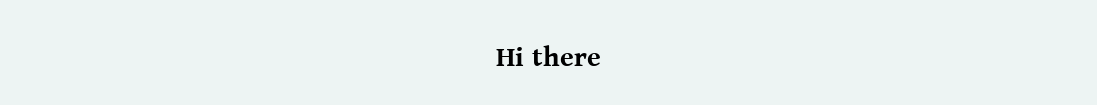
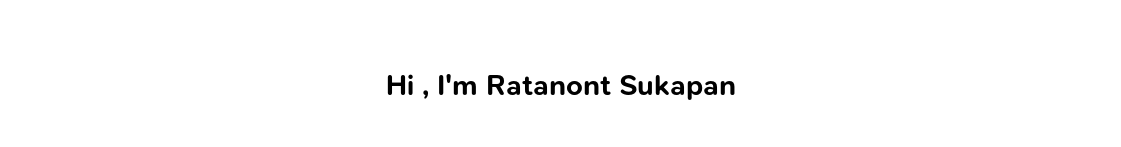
- Hi there
+ Hi , I'm Ratanont Sukapan

